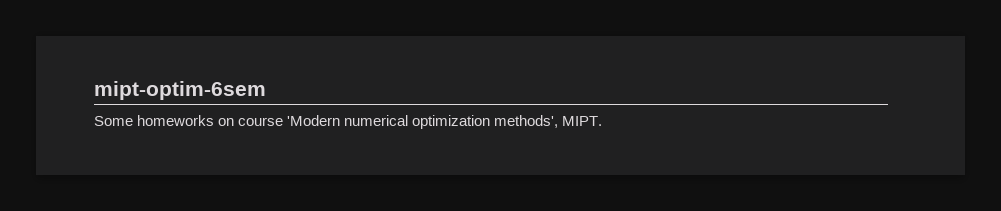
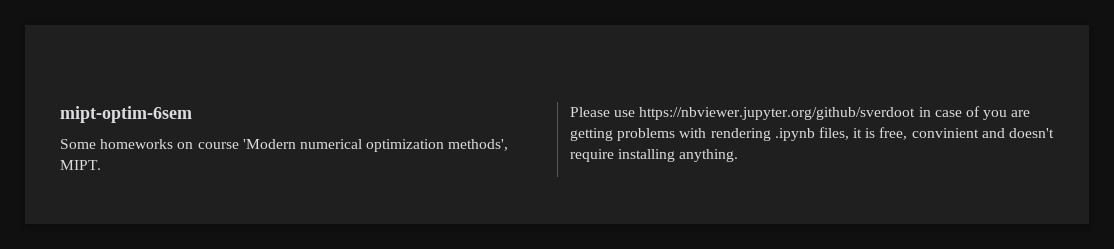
+ Please use https://nbviewer.jupyter.org/github/sverdoot in case of you are getting problems with rendering .ipynb files, it is free, convinient and doesn't require installing anything.

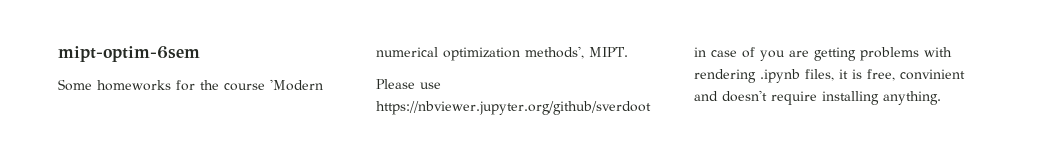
- Some homeworks on course 'Modern numerical optimization methods', MIPT.
+ Some homeworks for the course 'Modern numerical optimization methods', MIPT.

